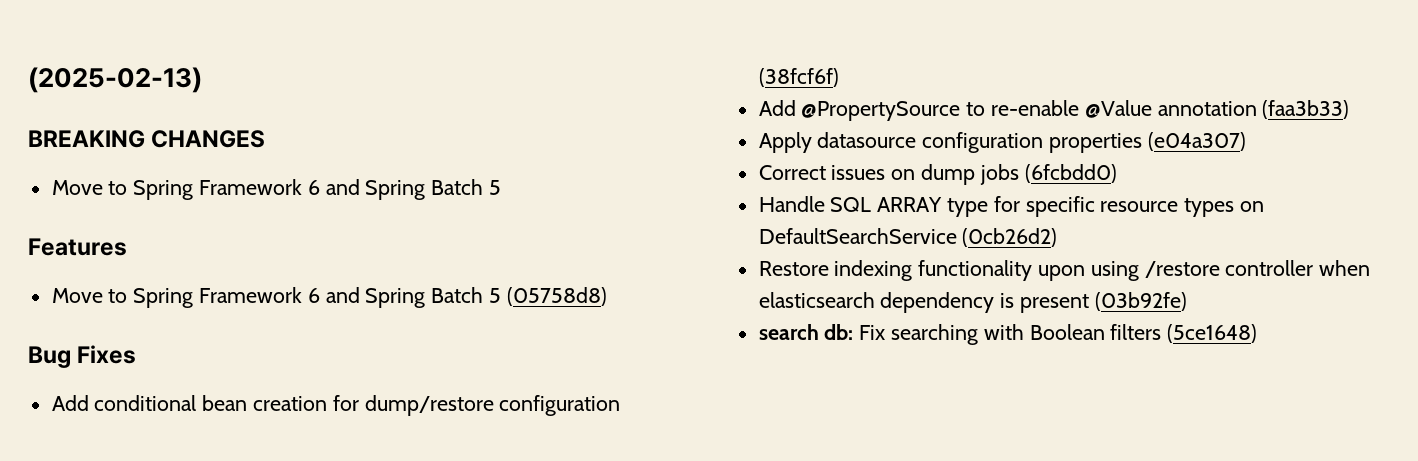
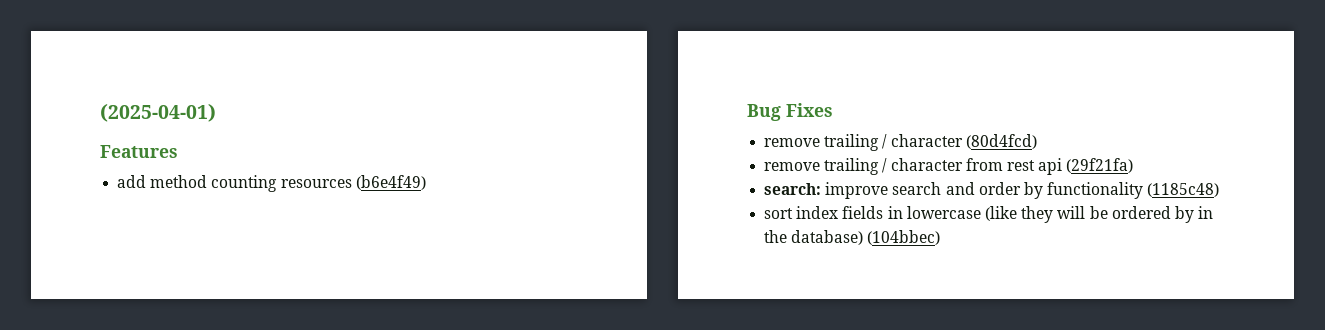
- (2025-02-13)
- BREAKING CHANGES
- Move to Spring Framework 6 and Spring Batch 5
+ (2025-04-01)
  Features
- Move to Spring Framework 6 and Spring Batch 5 (05758d8)
+ add method counting resources (b6e4f49)
  Bug Fixes
- Add conditional bean creation for dump/restore configuration (38fcf6f)
- Add @PropertySource to re-enable @Value annotation (faa3b33)
- Apply datasource configuration properties (e04a307)
- Correct issues on dump jobs (6fcbdd0)
- Handle SQL ARRAY type for specific resource types on DefaultSearchService (0cb26d2)
- Restore indexing functionality upon using /restore controller when elasticsearch dependency is present (03b92fe)
- search db: Fix searching with Boolean filters (5ce1648)
+ remove trailing / character (80d4fcd)
+ remove trailing / character from rest api (29f21fa)
+ search: improve search and order by functionality (1185c48)
+ sort index fields in lowercase (like they will be ordered by in the database) (104bbec)

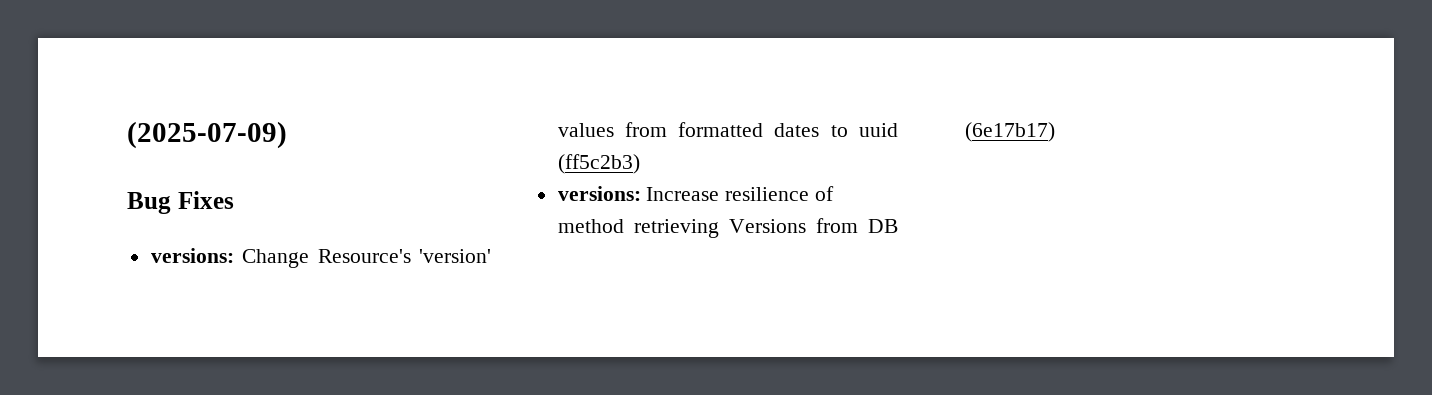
- (2025-04-01)
- Features
- add method counting resources (b6e4f49)
+ (2025-07-09)
  Bug Fixes
- remove trailing / character (80d4fcd)
- remove trailing / character from rest api (29f21fa)
- search: improve search and order by functionality (1185c48)
- sort index fields in lowercase (like they will be ordered by in the database) (104bbec)
+ versions: Change Resource's 'version' values from formatted dates to uuid (ff5c2b3)
+ versions: Increase resilience of method retrieving Versions from DB (6e17b17)

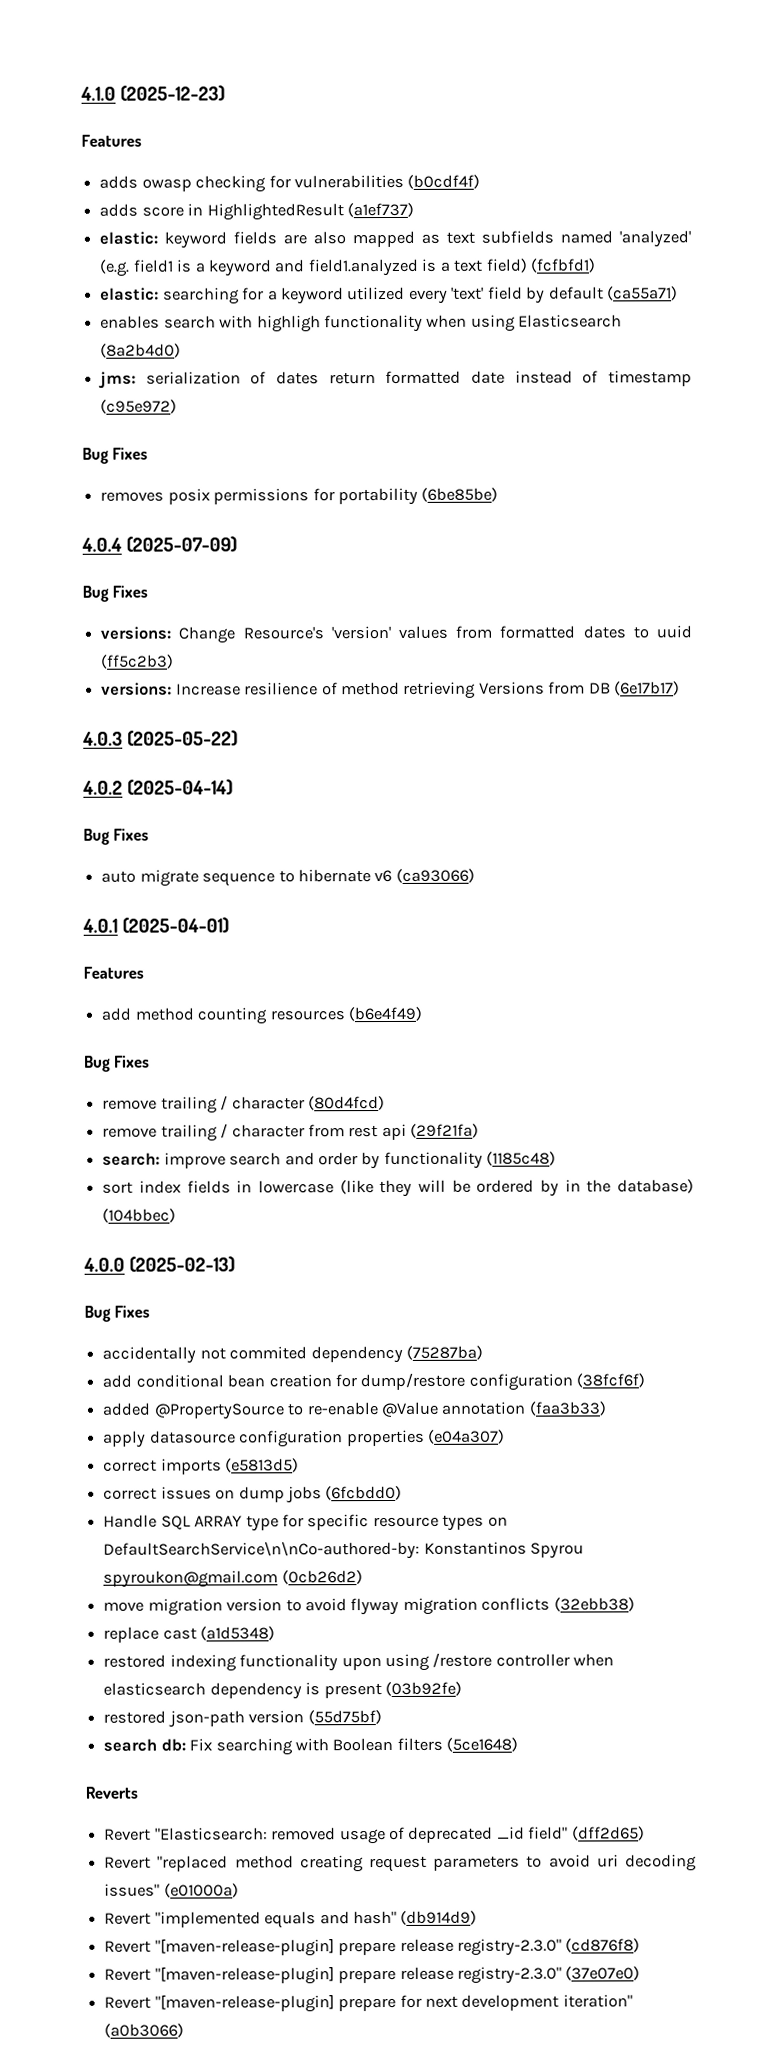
- (2025-07-09)
+ 4.1.0 (2025-12-23)
+ Features
+ adds owasp checking for vulnerabilities (b0cdf4f)
+ adds score in HighlightedResult (a1ef737)
+ elastic: keyword fields are also mapped as text subfields named 'analyzed' (e.g. field1 is a keyword and field1.analyzed is a text field) (fcfbfd1)
+ elastic: searching for a keyword utilized every 'text' field by default (ca55a71)
+ enables search with highligh functionality when using Elasticsearch (8a2b4d0)
+ jms: serialization of dates return formatted date instead of timestamp (c95e972)
+ Bug Fixes
+ removes posix permissions for portability (6be85be)
+ 4.0.4 (2025-07-09)
+ 4.0.3 (2025-05-22)
+ 4.0.2 (2025-04-14)
+ Bug Fixes
+ auto migrate sequence to hibernate v6 (ca93066)
+ 4.0.1 (2025-04-01)
+ Features
+ add method counting resources (b6e4f49)
+ Bug Fixes
+ remove trailing / character (80d4fcd)
+ remove trailing / character from rest api (29f21fa)
+ search: improve search and order by functionality (1185c48)
+ sort index fields in lowercase (like they will be ordered by in the database) (104bbec)
+ 4.0.0 (2025-02-13)
+ Bug Fixes
+ accidentally not commited dependency (75287ba)
+ add conditional bean creation for dump/restore configuration (38fcf6f)
+ added @PropertySource to re-enable @Value annotation (faa3b33)
+ apply datasource configuration properties (e04a307)
+ correct imports (e5813d5)
+ correct issues on dump jobs (6fcbdd0)
+ Handle SQL ARRAY type for specific resource types on DefaultSearchService\n\nCo-authored-by: Konstantinos Spyrou spyroukon@gmail.com (0cb26d2)
+ move migration version to avoid flyway migration conflicts (32ebb38)
+ replace cast (a1d5348)
+ restored indexing functionality upon using /restore controller when elasticsearch dependency is present (03b92fe)
+ restored json-path version (55d75bf)
+ search db: Fix searching with Boolean filters (5ce1648)
+ Reverts
+ Revert "Elasticsearch: removed usage of deprecated _id field" (dff2d65)
+ Revert "replaced method creating request parameters to avoid uri decoding issues" (e01000a)
+ Revert "implemented equals and hash" (db914d9)
+ Revert "[maven-release-plugin] prepare release registry-2.3.0" (cd876f8)
+ Revert "[maven-release-plugin] prepare release registry-2.3.0" (37e07e0)
+ Revert "[maven-release-plugin] prepare for next development iteration" (a0b3066)

